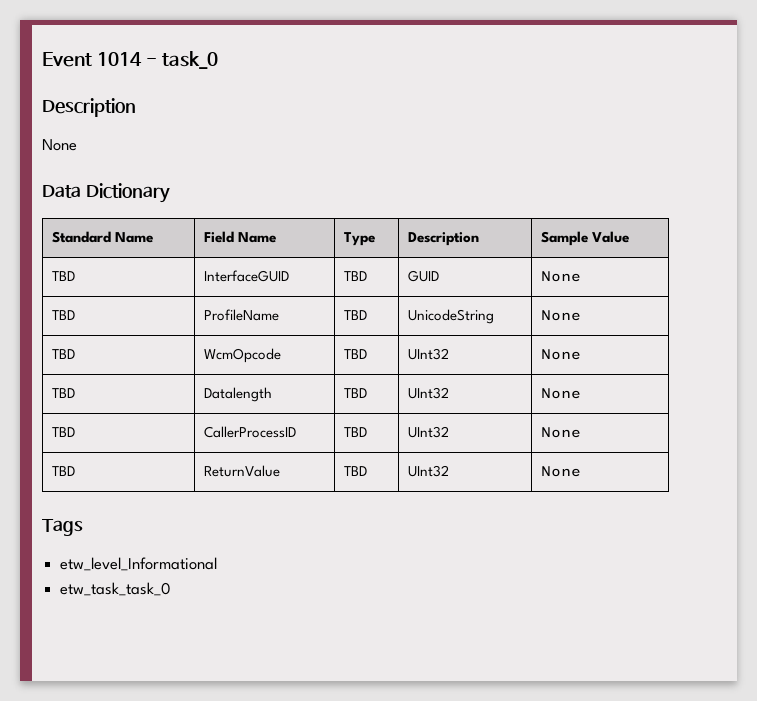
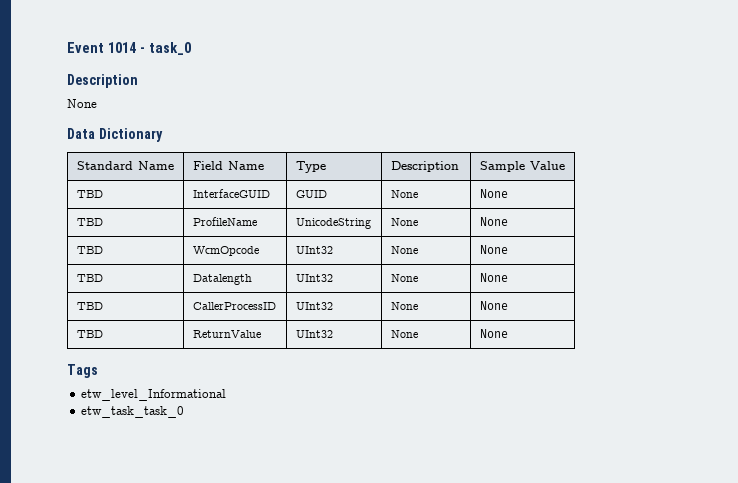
- TBD | InterfaceGUID | TBD | GUID | None
+ TBD | InterfaceGUID | GUID | None | None
- TBD | ProfileName | TBD | UnicodeString | None
+ TBD | ProfileName | UnicodeString | None | None
- TBD | WcmOpcode | TBD | UInt32 | None
+ TBD | WcmOpcode | UInt32 | None | None
- TBD | Datalength | TBD | UInt32 | None
+ TBD | Datalength | UInt32 | None | None
- TBD | CallerProcessID | TBD | UInt32 | None
+ TBD | CallerProcessID | UInt32 | None | None
- TBD | ReturnValue | TBD | UInt32 | None
+ TBD | ReturnValue | UInt32 | None | None

